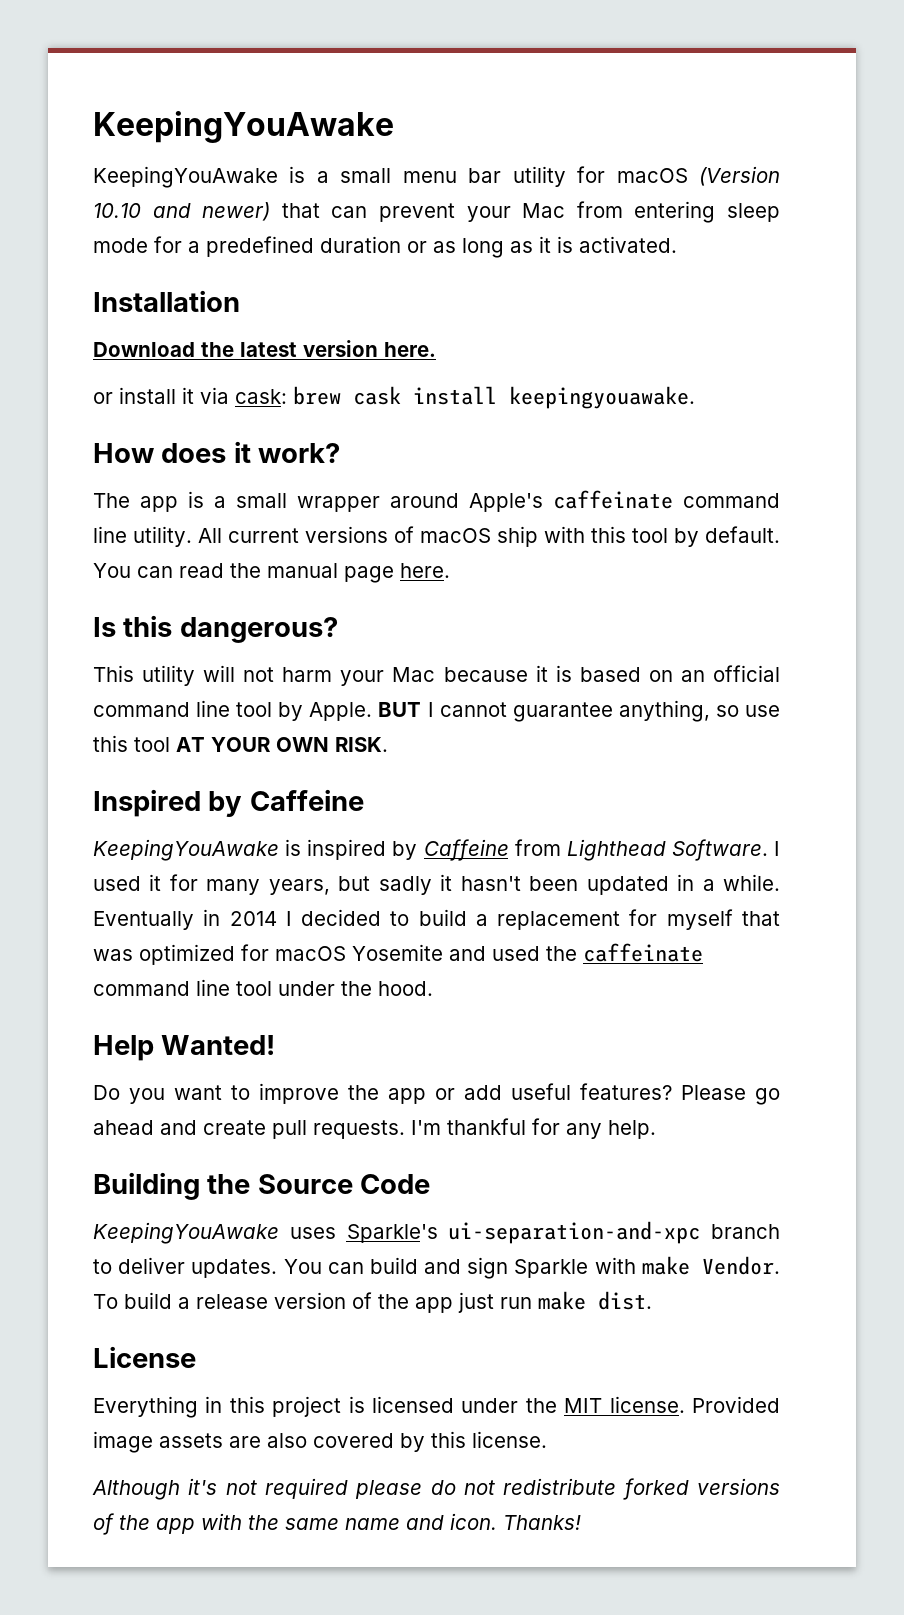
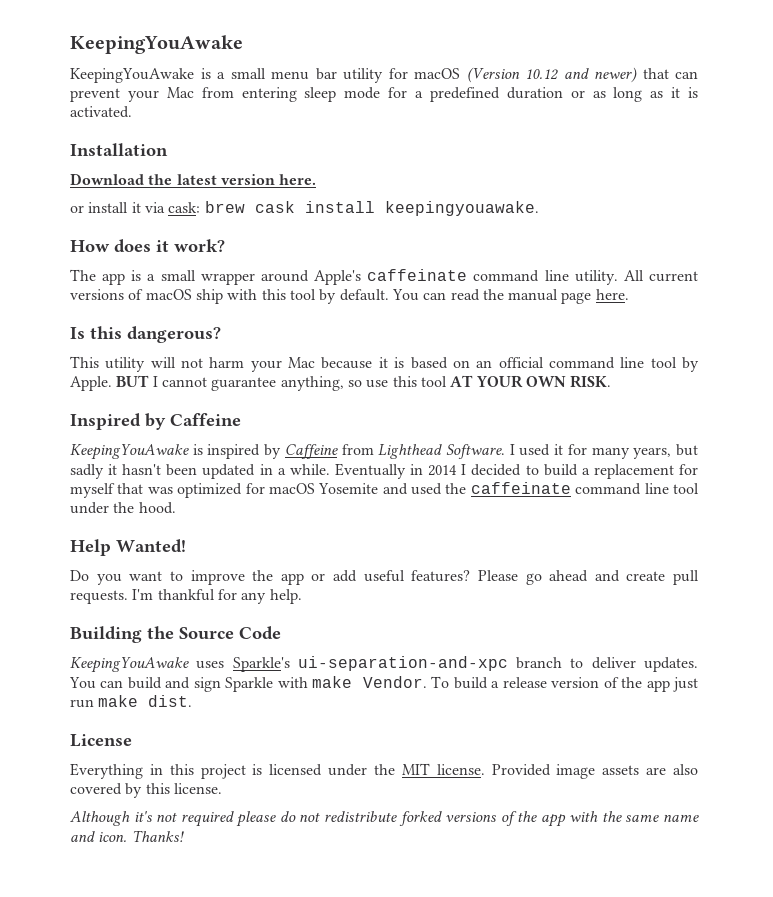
- KeepingYouAwake is a small menu bar utility for macOS (Version 10.10 and newer) that can prevent your Mac from entering sleep mode for a predefined duration or as long as it is activated.
+ KeepingYouAwake is a small menu bar utility for macOS (Version 10.12 and newer) that can prevent your Mac from entering sleep mode for a predefined duration or as long as it is activated.

